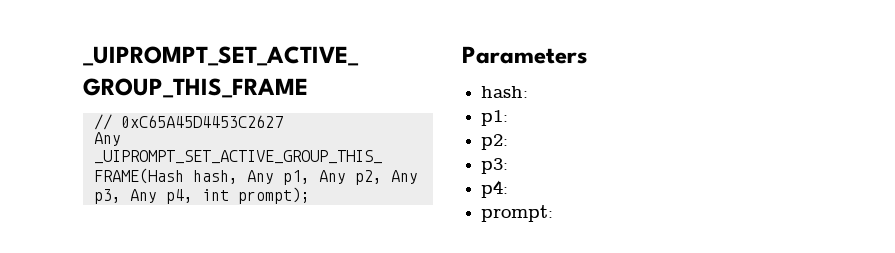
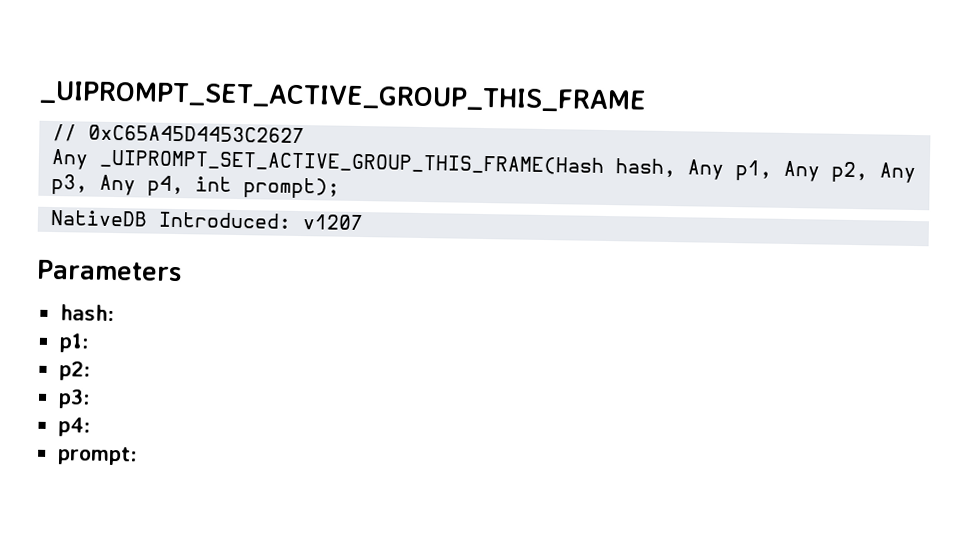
+ NativeDB Introduced: v1207

